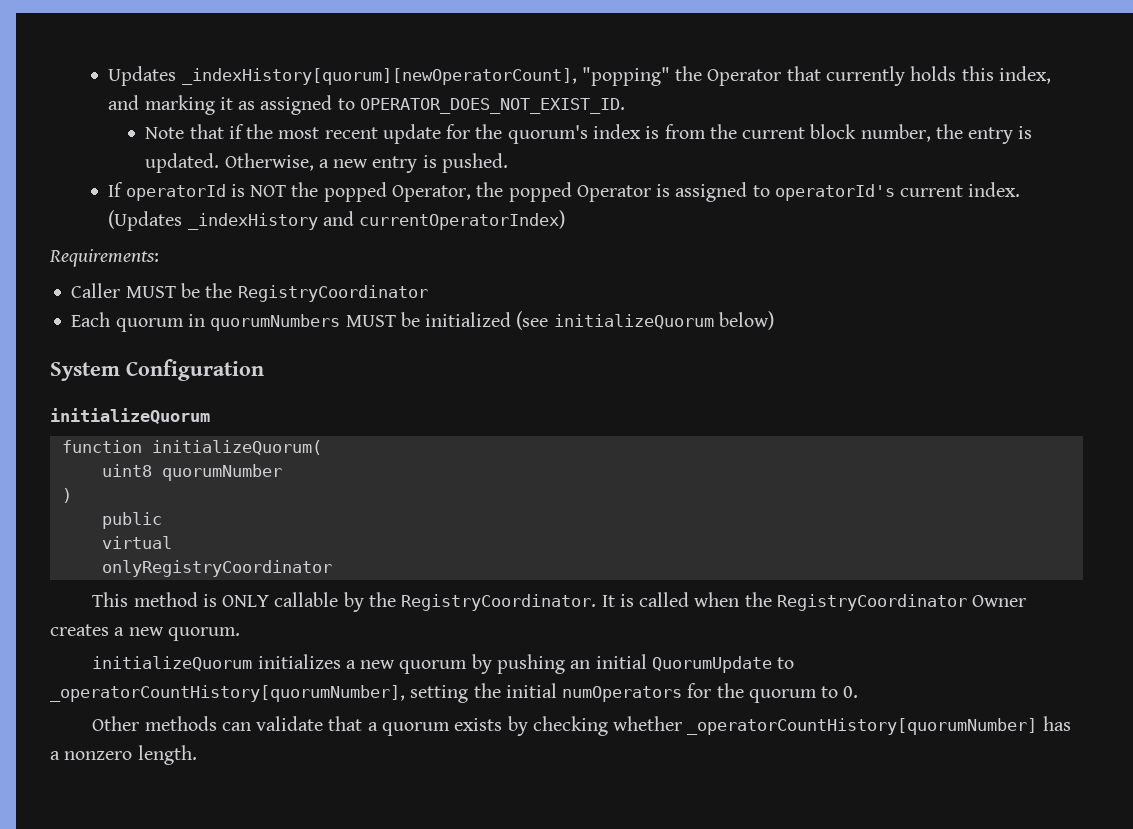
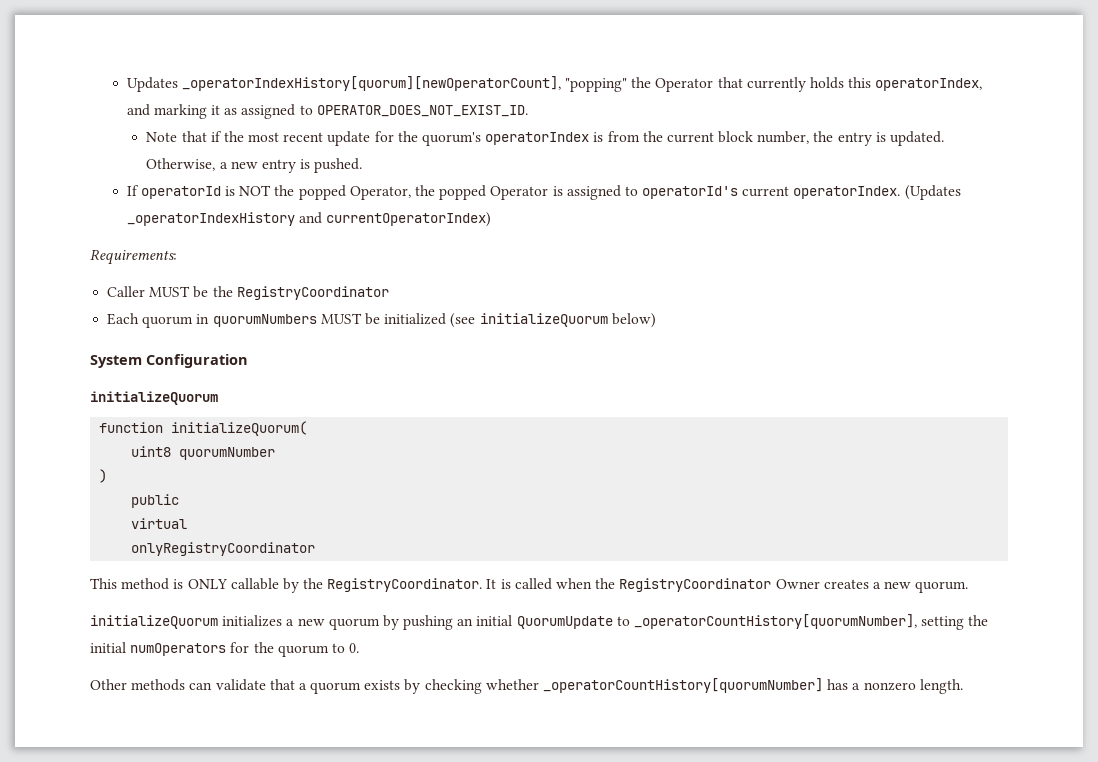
- Updates _indexHistory[quorum][newOperatorCount], "popping" the Operator that currently holds this index, and marking it as assigned to OPERATOR_DOES_NOT_EXIST_ID.
+ Updates _operatorIndexHistory[quorum][newOperatorCount], "popping" the Operator that currently holds this operatorIndex, and marking it as assigned to OPERATOR_DOES_NOT_EXIST_ID.
- Note that if the most recent update for the quorum's index is from the current block number, the entry is updated.
+ Note that if the most recent update for the quorum's operatorIndex is from the current block number, the entry is updated.
- If operatorId is NOT the popped Operator, the popped Operator is assigned to operatorId's current index. (Updates _indexHistory and currentOperatorIndex)
+ If operatorId is NOT the popped Operator, the popped Operator is assigned to operatorId's current operatorIndex. (Updates _operatorIndexHistory and currentOperatorIndex)

